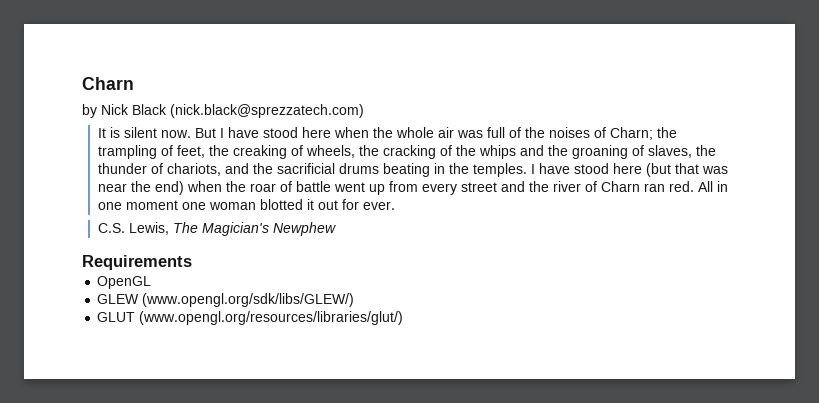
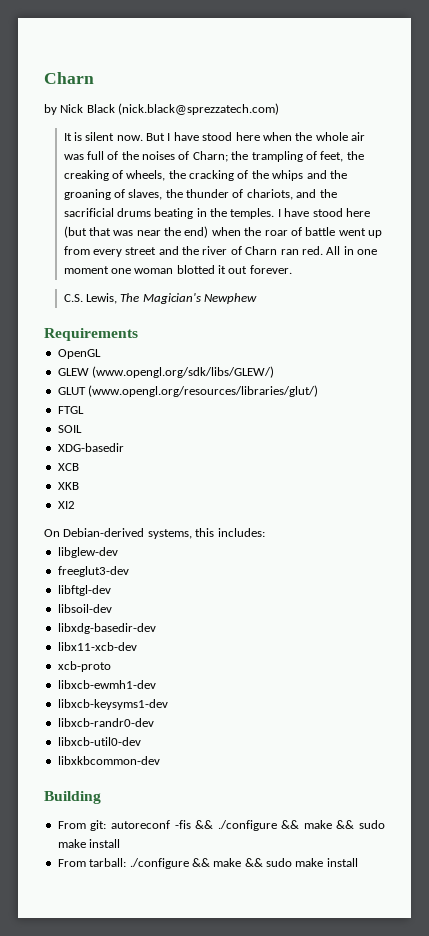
- All in one moment one woman blotted it out for ever.
+ All in one moment one woman blotted it out forever.
+ FTGL
+ SOIL
+ XDG-basedir
+ XCB
+ XKB
+ XI2
+ On Debian-derived systems, this includes:
+ libglew-dev
+ freeglut3-dev
+ libftgl-dev
+ libsoil-dev
+ libxdg-basedir-dev
+ libx11-xcb-dev
+ xcb-proto
+ libxcb-ewmh1-dev
+ libxcb-keysyms1-dev
+ libxcb-randr0-dev
+ libxcb-util0-dev
+ libxkbcommon-dev
+ Building
+ From git: autoreconf -fis && ./configure && make && sudo make install
+ From tarball: ./configure && make && sudo make install

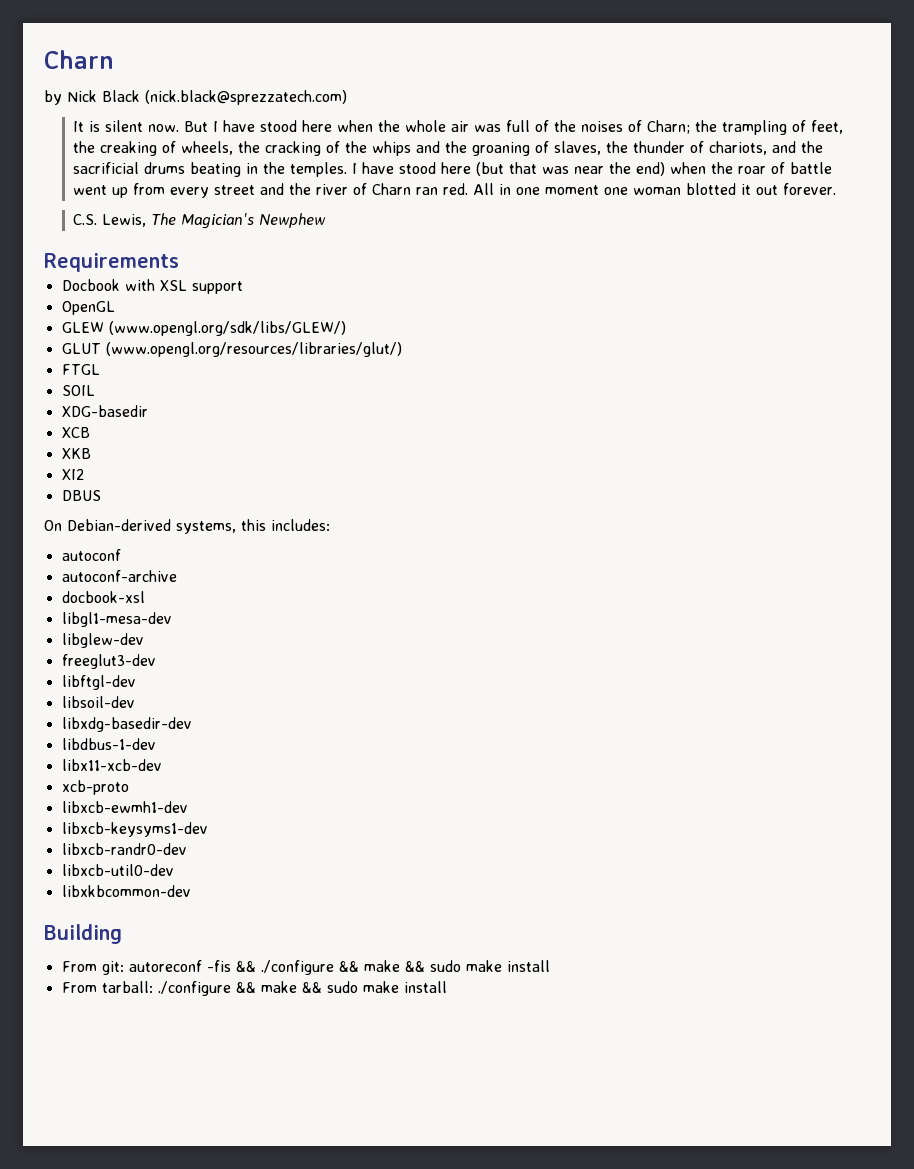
+ Docbook with XSL support
+ DBUS
+ autoconf
+ autoconf-archive
+ docbook-xsl
+ libgl1-mesa-dev
+ libdbus-1-dev

